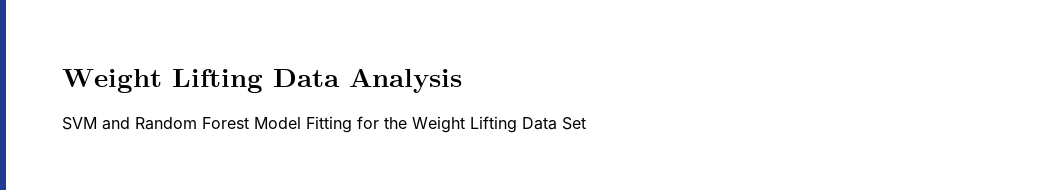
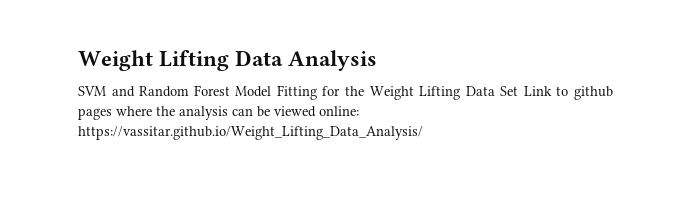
- SVM and Random Forest Model Fitting for the Weight Lifting Data Set
+ SVM and Random Forest Model Fitting for the Weight Lifting Data Set Link to github pages where the analysis can be viewed online: https://vassitar.github.io/Weight_Lifting_Data_Analysis/

